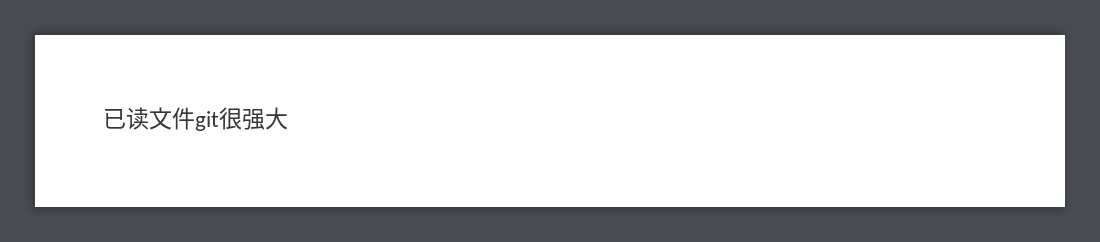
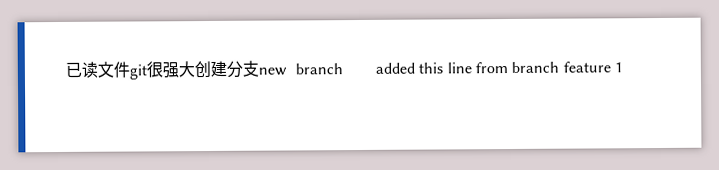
- 已读文件git很强大
+ 已读文件git很强大创建分支new branch added this line from branch feature 1

